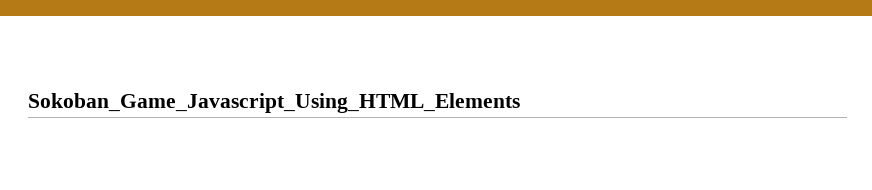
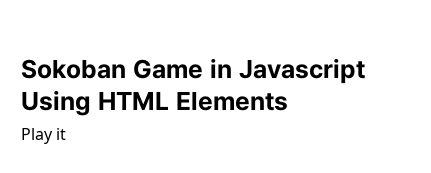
- Sokoban_Game_Javascript_Using_HTML_Elements
+ Sokoban Game in Javascript Using HTML Elements
+ Play it

